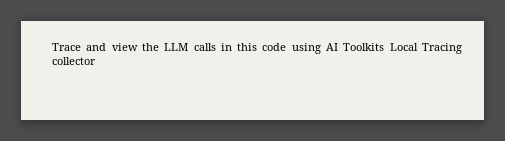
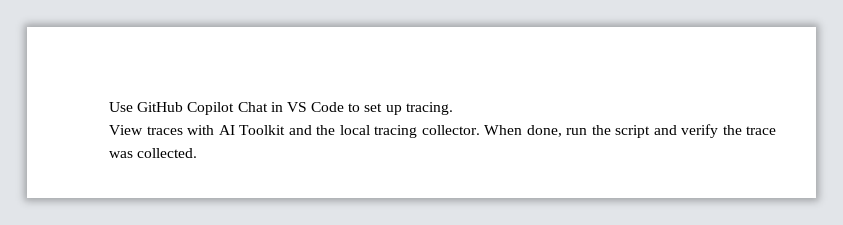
- Trace and view the LLM calls in this code using AI Toolkits Local Tracing collector
+ Use GitHub Copilot Chat in VS Code to set up tracing.
+ View traces with AI Toolkit and the local tracing collector. When done, run the script and verify the trace was collected.

